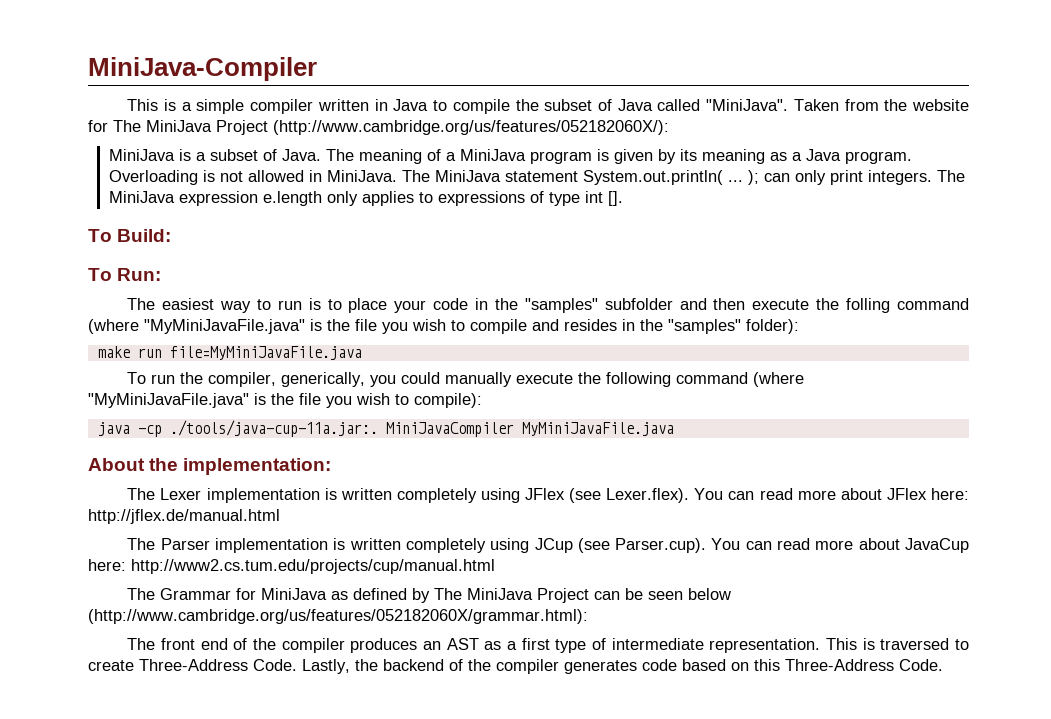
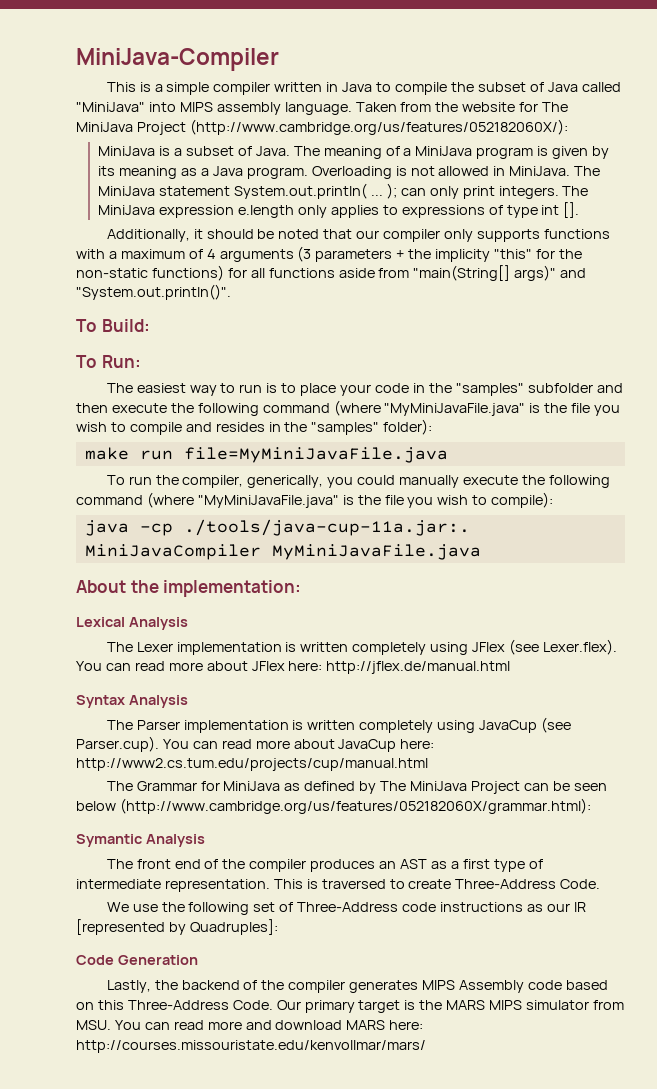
- This is a simple compiler written in Java to compile the subset of Java called "MiniJava".
+ This is a simple compiler written in Java to compile the subset of Java called "MiniJava" into MIPS assembly language.
+ Additionally, it should be noted that our compiler only supports functions with a maximum of 4 arguments (3 parameters + the implicity "this" for the non-static functions) for all functions aside from "main(String[] args)" and "System.out.println()".
- The easiest way to run is to place your code in the "samples" subfolder and then execute the folling command (where "MyMiniJavaFile.java" is the file you wish to compile and resides in the "samples" folder):
+ The easiest way to run is to place your code in the "samples" subfolder and then execute the following command (where "MyMiniJavaFile.java" is the file you wish to compile and resides in the "samples" folder):
+ Lexical Analysis
+ Syntax Analysis
- The Parser implementation is written completely using JCup (see Parser.cup). You can read more about JavaCup here: http://www2.cs.tum.edu/projects/cup/manual.html
+ The Parser implementation is written completely using JavaCup (see Parser.cup). You can read more about JavaCup here: http://www2.cs.tum.edu/projects/cup/manual.html
+ Symantic Analysis
- This is traversed to create Three-Address Code. Lastly, the backend of the compiler generates code based on this Three-Address Code.
+ This is traversed to create Three-Address Code.
+ We use the following set of Three-Address code instructions as our IR [represented by Quadruples]:
+ Code Generation
+ Lastly, the backend of the compiler generates MIPS Assembly code based on this Three-Address Code.
+ Our primary target is the MARS MIPS simulator from MSU. You can read more and download MARS here: http://courses.missouristate.edu/kenvollmar/mars/

